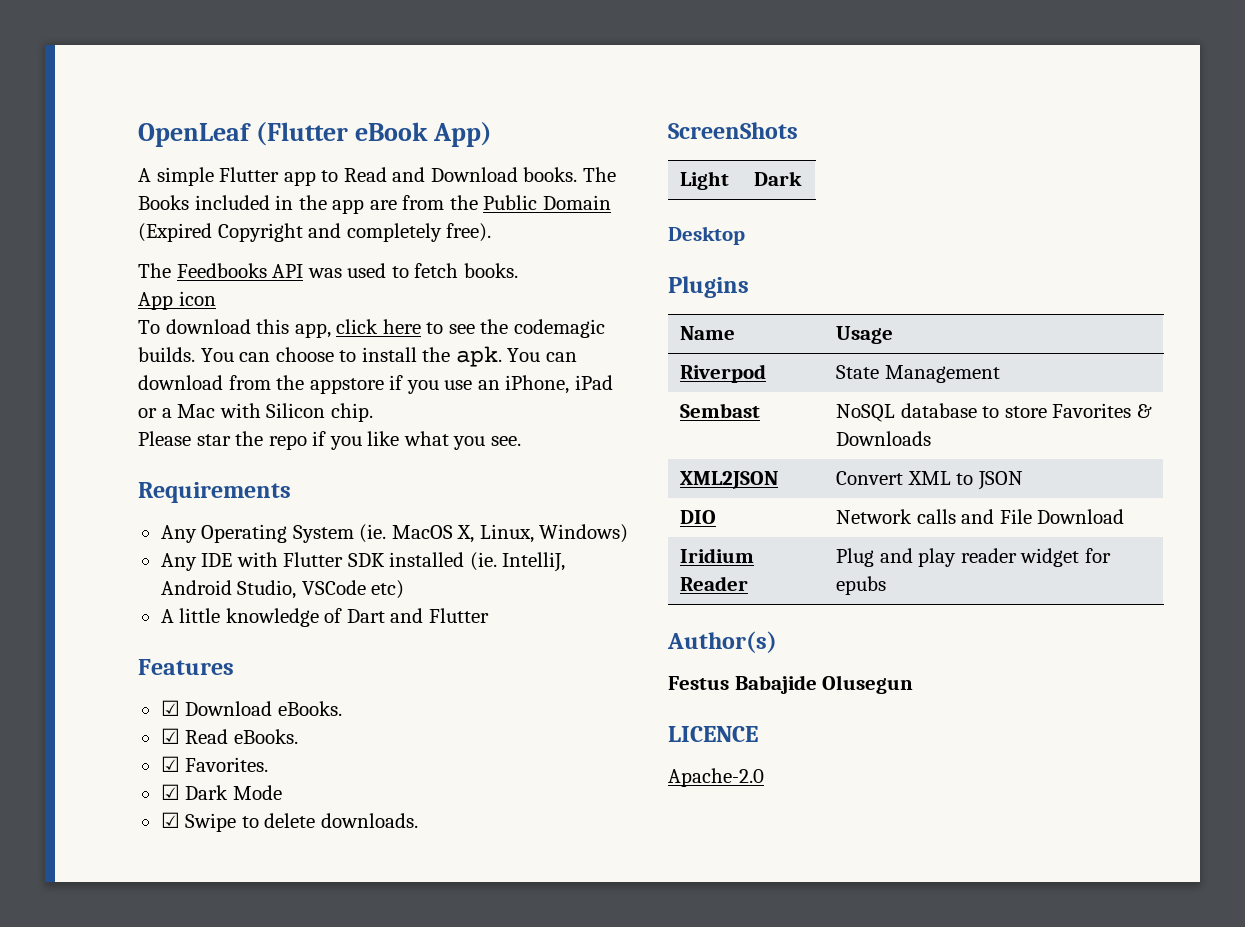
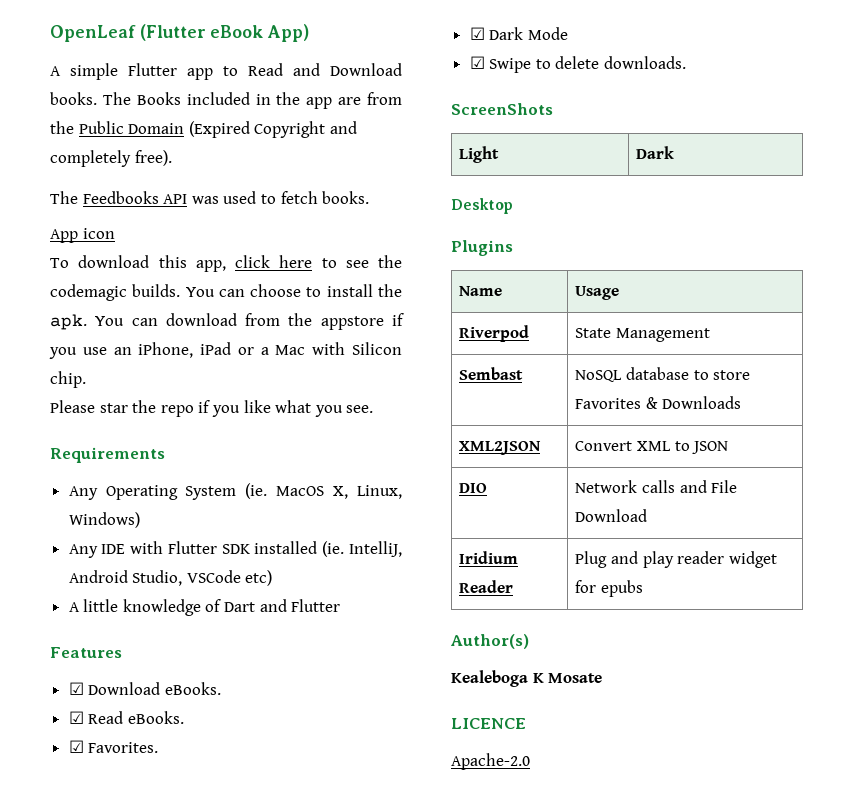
- Festus Babajide Olusegun
+ Kealeboga K Mosate

